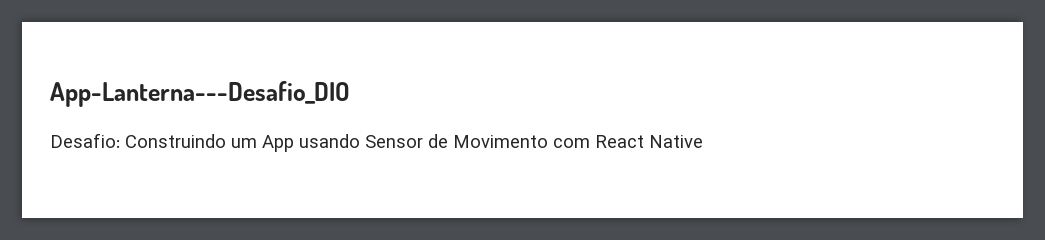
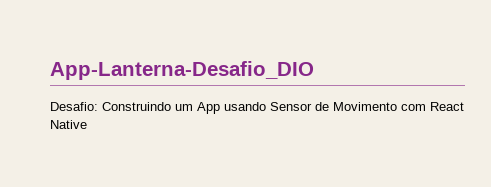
- App-Lanterna---Desafio_DIO
+ App-Lanterna-Desafio_DIO

